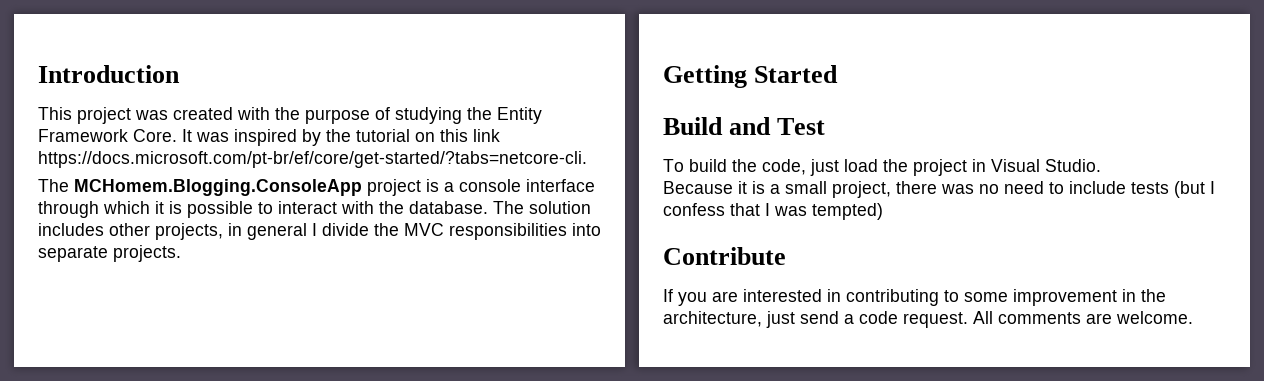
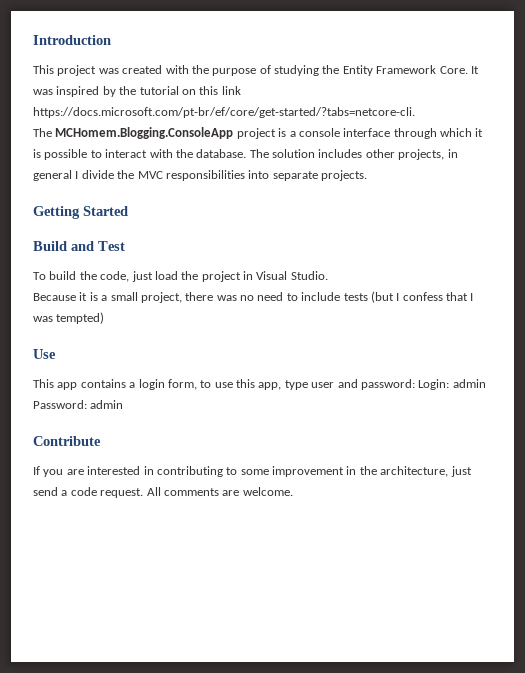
+ Use
+ This app contains a login form, to use this app, type user and password: Login: admin Password: admin

